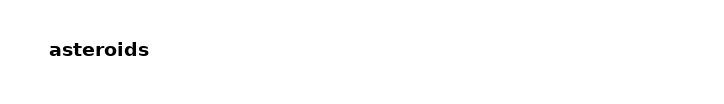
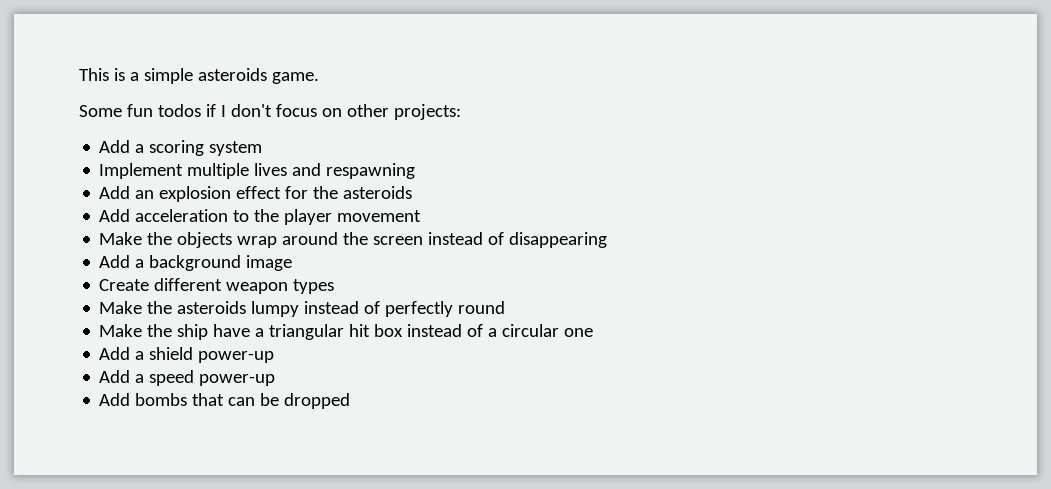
- asteroids
+ This is a simple asteroids game.
+ Some fun todos if I don't focus on other projects:
+ Add a scoring system
+ Implement multiple lives and respawning
+ Add an explosion effect for the asteroids
+ Add acceleration to the player movement
+ Make the objects wrap around the screen instead of disappearing
+ Add a background image
+ Create different weapon types
+ Make the asteroids lumpy instead of perfectly round
+ Make the ship have a triangular hit box instead of a circular one
+ Add a shield power-up
+ Add a speed power-up
+ Add bombs that can be dropped

